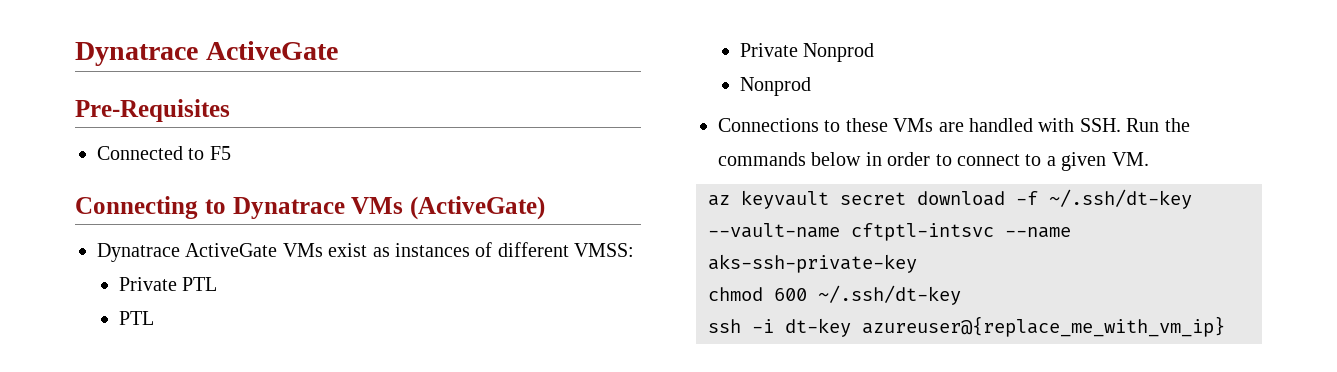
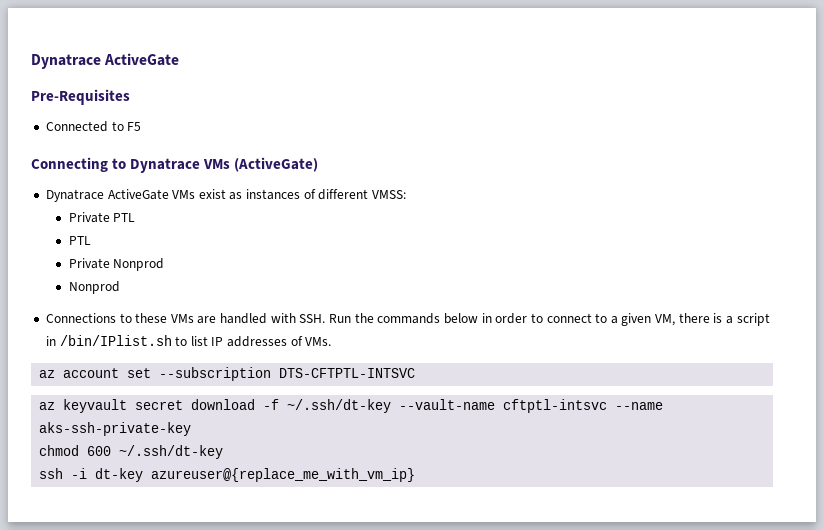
- Connections to these VMs are handled with SSH. Run the commands below in order to connect to a given VM.
+ Connections to these VMs are handled with SSH. Run the commands below in order to connect to a given VM, there is a script in /bin/IPlist.sh to list IP addresses of VMs.
+ az account set --subscription DTS-CFTPTL-INTSVC

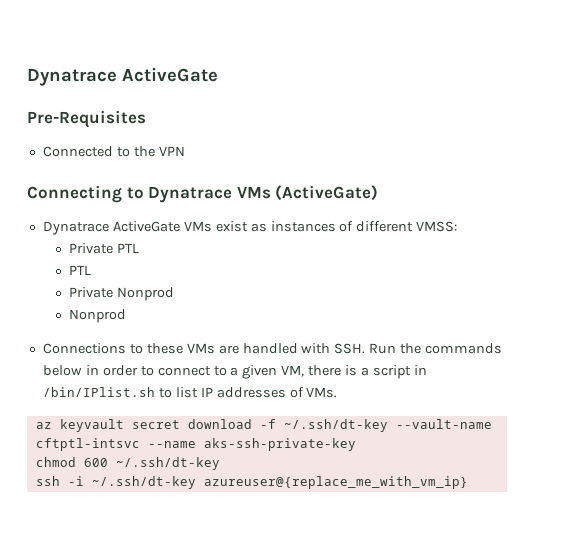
- Connected to F5
+ Connected to the VPN
- az account set --subscription DTS-CFTPTL-INTSVC
- ssh -i dt-key azureuser@{replace_me_with_vm_ip}
+ ssh -i ~/.ssh/dt-key azureuser@{replace_me_with_vm_ip}

